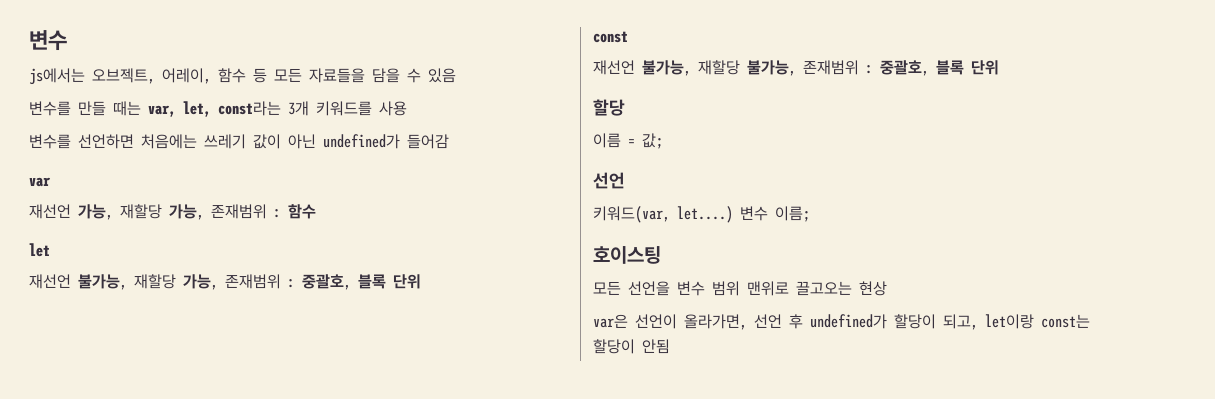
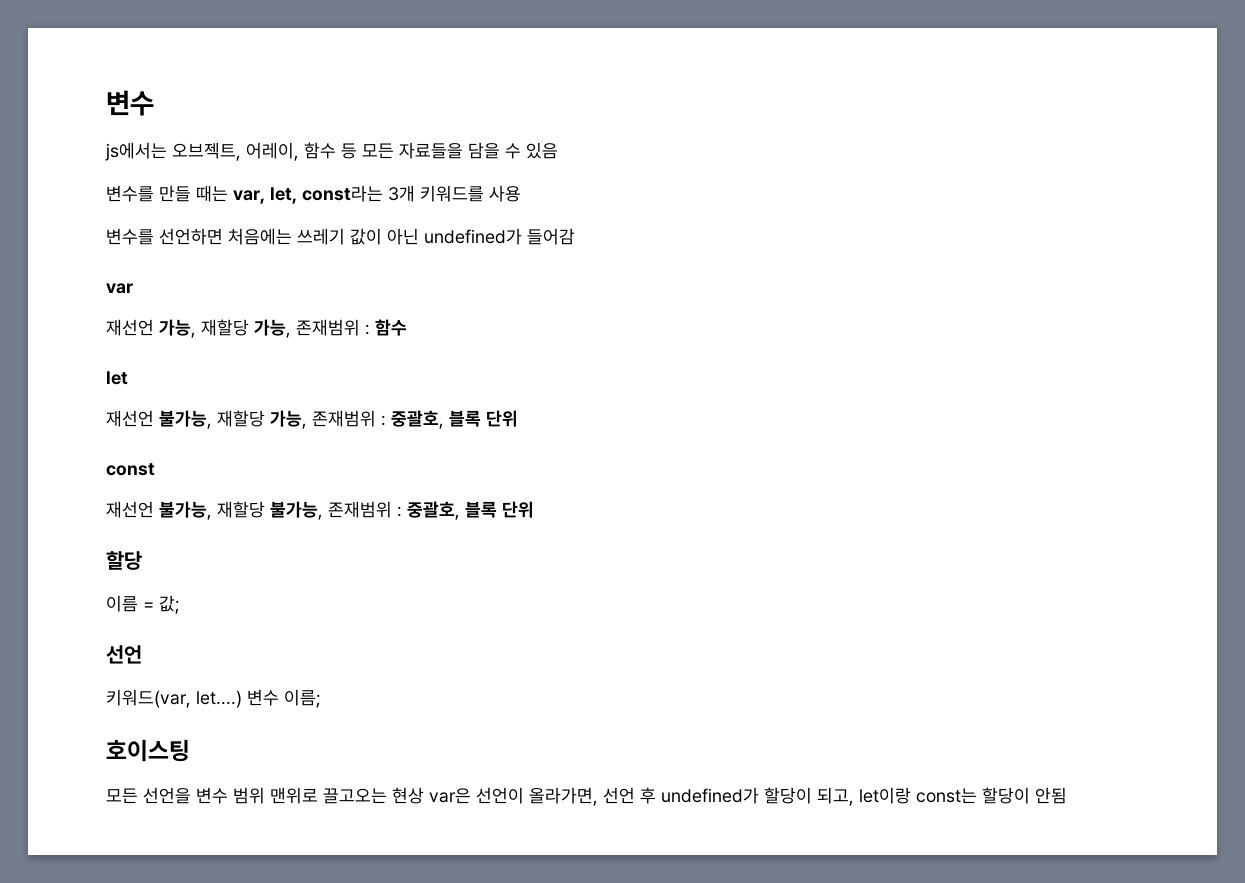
- 모든 선언을 변수 범위 맨위로 끌고오는 현상
- var은 선언이 올라가면, 선언 후 undefined가 할당이 되고, let이랑 const는 할당이 안됨
+ 모든 선언을 변수 범위 맨위로 끌고오는 현상 var은 선언이 올라가면, 선언 후 undefined가 할당이 되고, let이랑 const는 할당이 안됨

